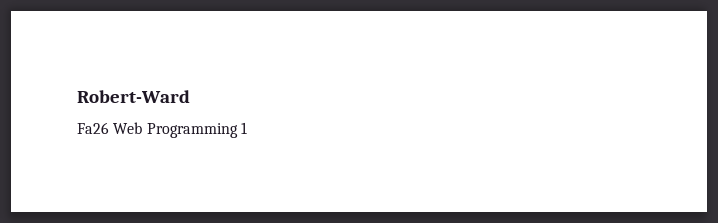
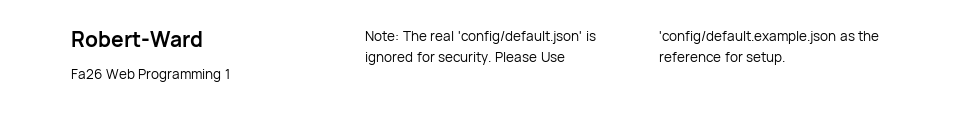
+ Note: The real 'config/default.json' is ignored for security. Please Use 'config/default.example.json as the reference for setup.

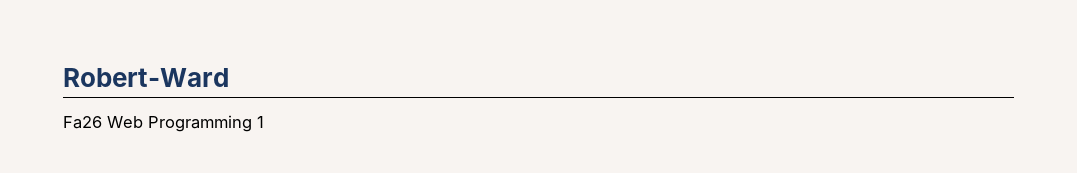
- Note: The real 'config/default.json' is ignored for security. Please Use 'config/default.example.json as the reference for setup.

